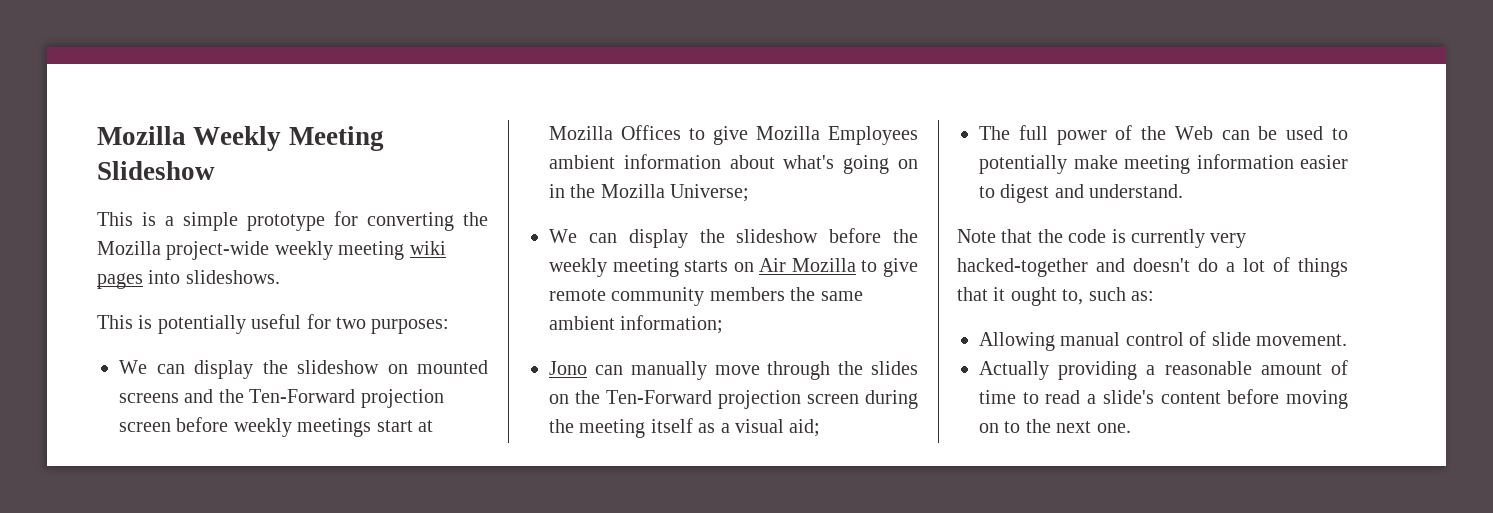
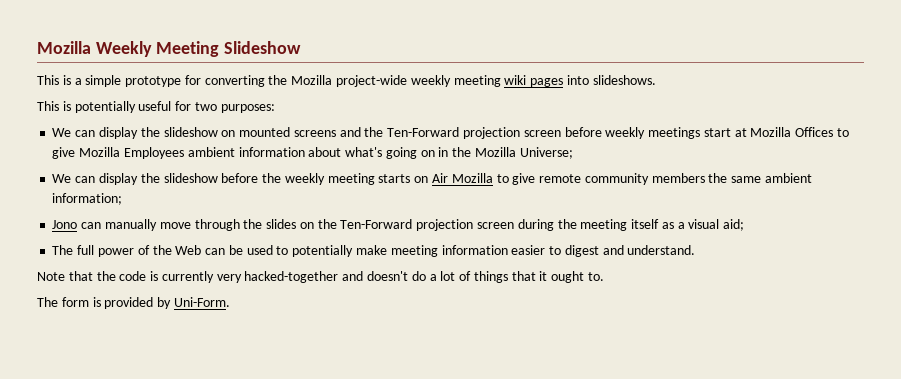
- Note that the code is currently very hacked-together and doesn't do a lot of things that it ought to, such as:
- Allowing manual control of slide movement.
- Actually providing a reasonable amount of time to read a slide's content before moving on to the next one.
+ Note that the code is currently very hacked-together and doesn't do a lot of things that it ought to.
+ The form is provided by Uni-Form.

